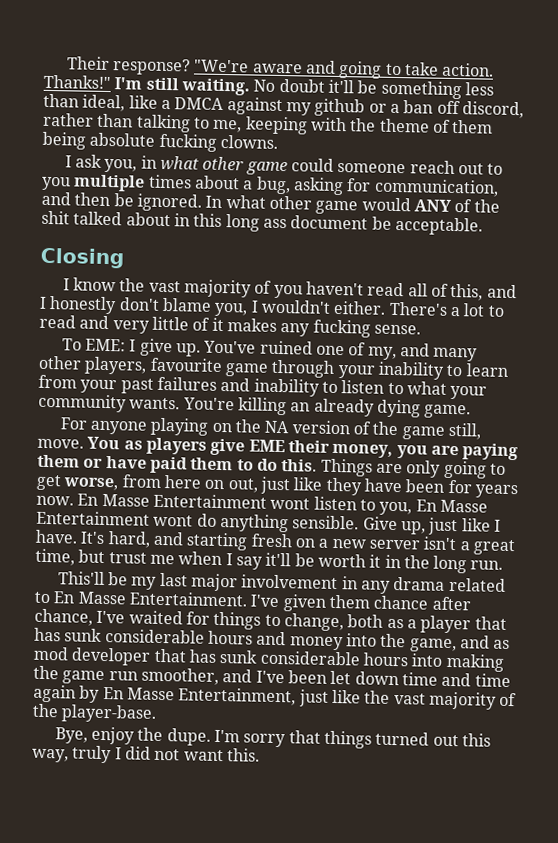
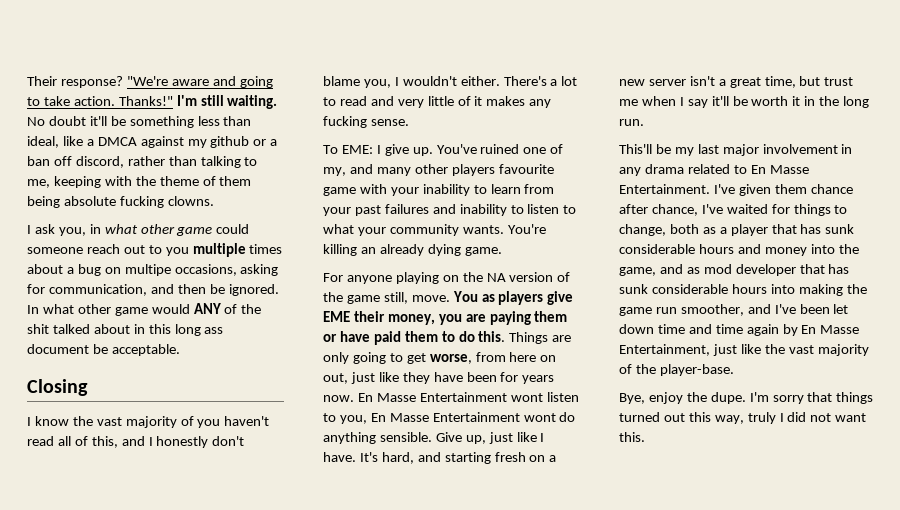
- I ask you, in what other game could someone reach out to you multiple times about a bug, asking for communication, and then be ignored.
+ I ask you, in what other game could someone reach out to you multiple times about a bug on multipe occasions, asking for communication, and then be ignored.
- You've ruined one of my, and many other players, favourite game through your inability to learn from your past failures and inability to listen to what your community wants.
+ You've ruined one of my, and many other players favourite game with your inability to learn from your past failures and inability to listen to what your community wants.

